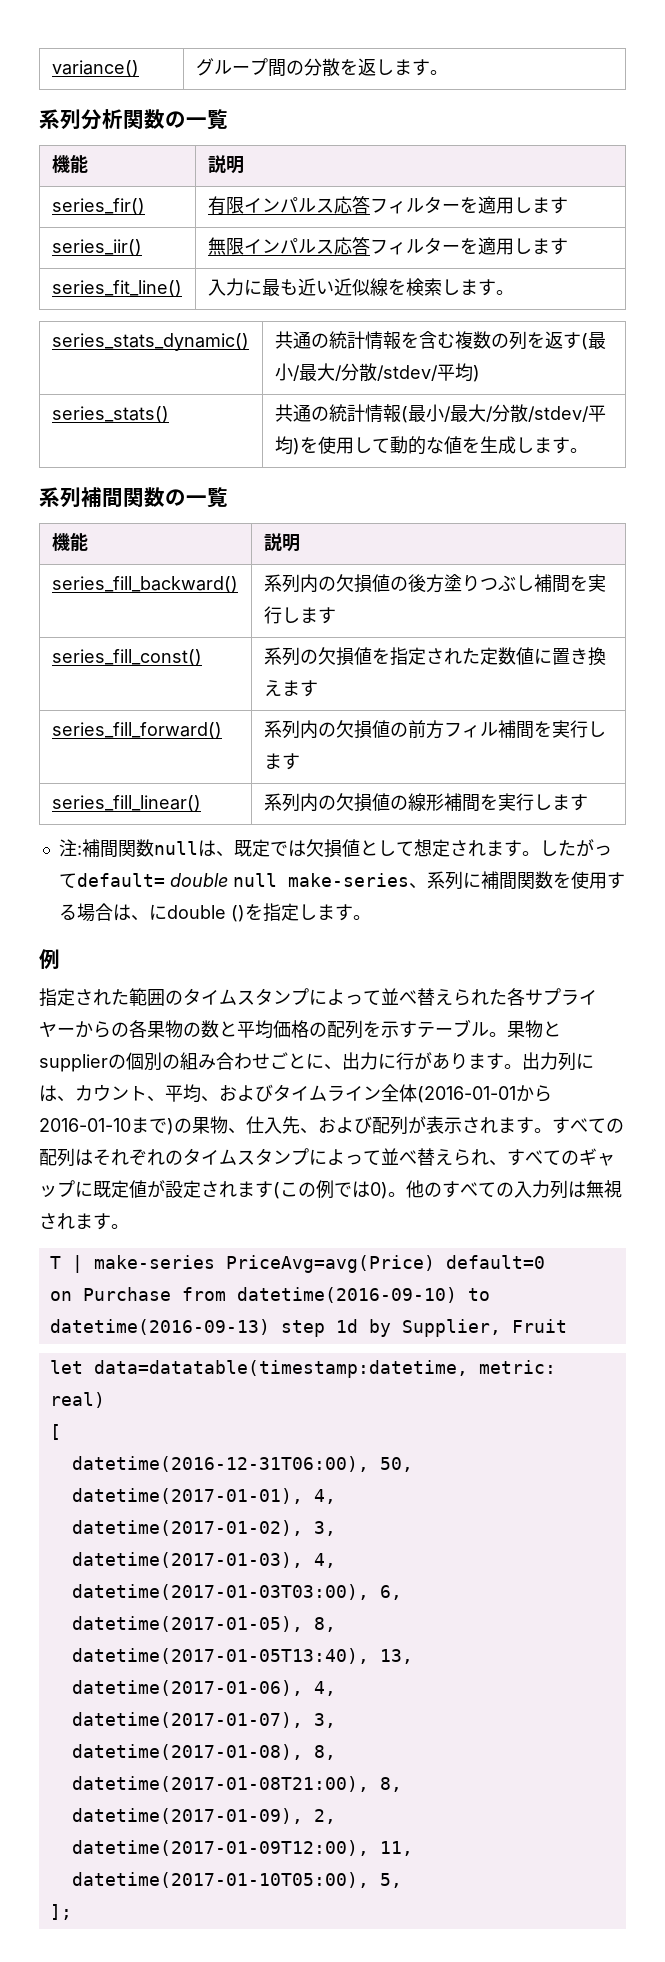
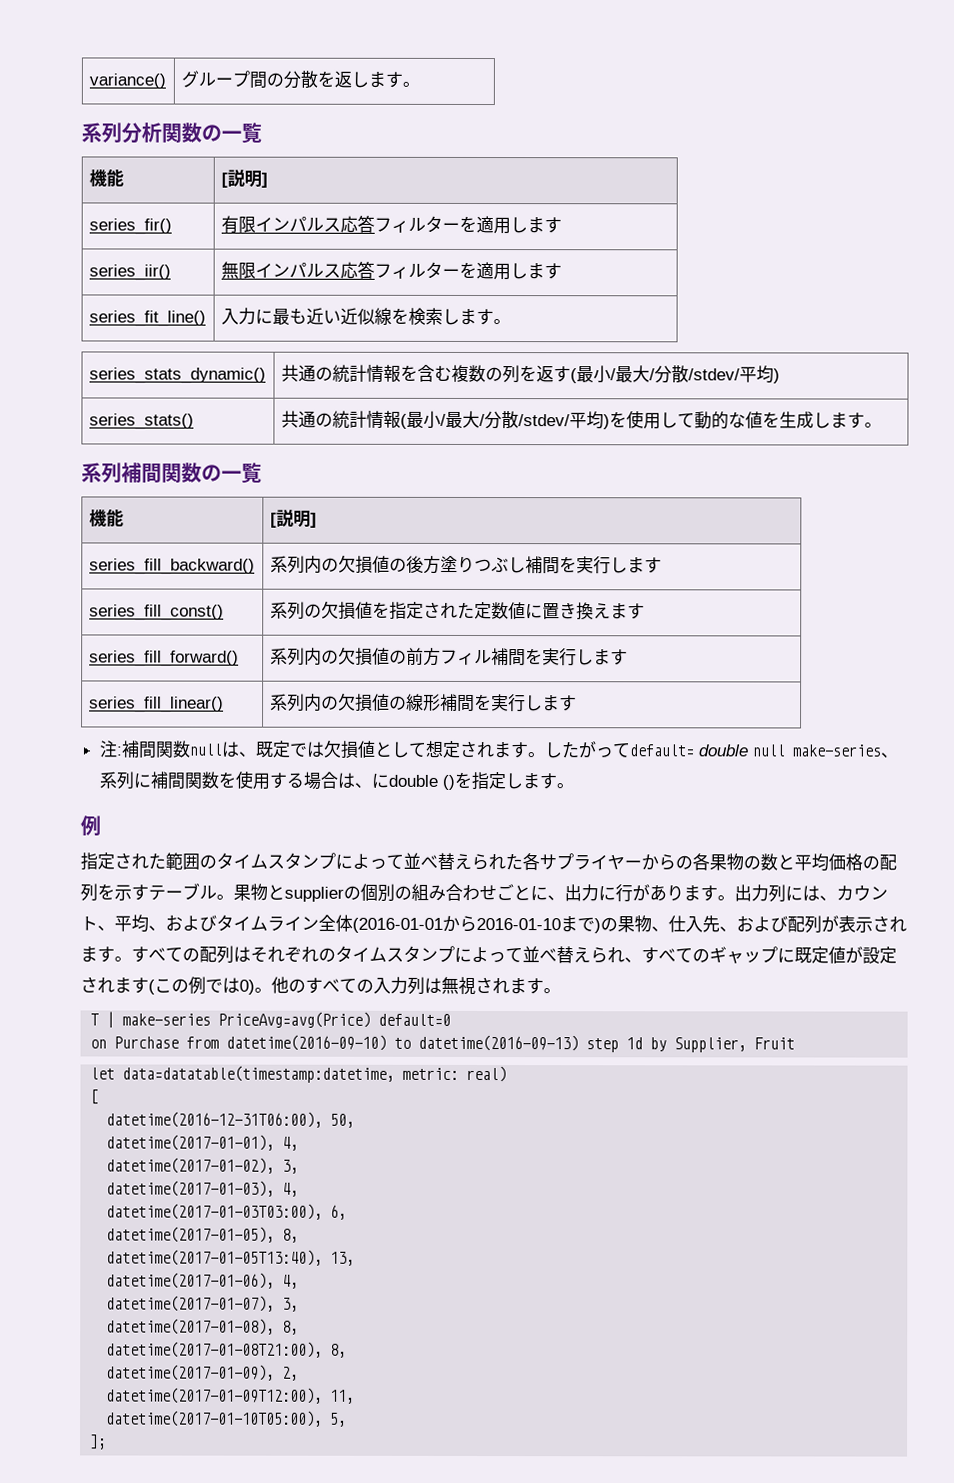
  系列分析関数の一覧
- 機能 | 説明
+ 機能 | [説明]
  系列補間関数の一覧
- 機能 | 説明
+ 機能 | [説明]

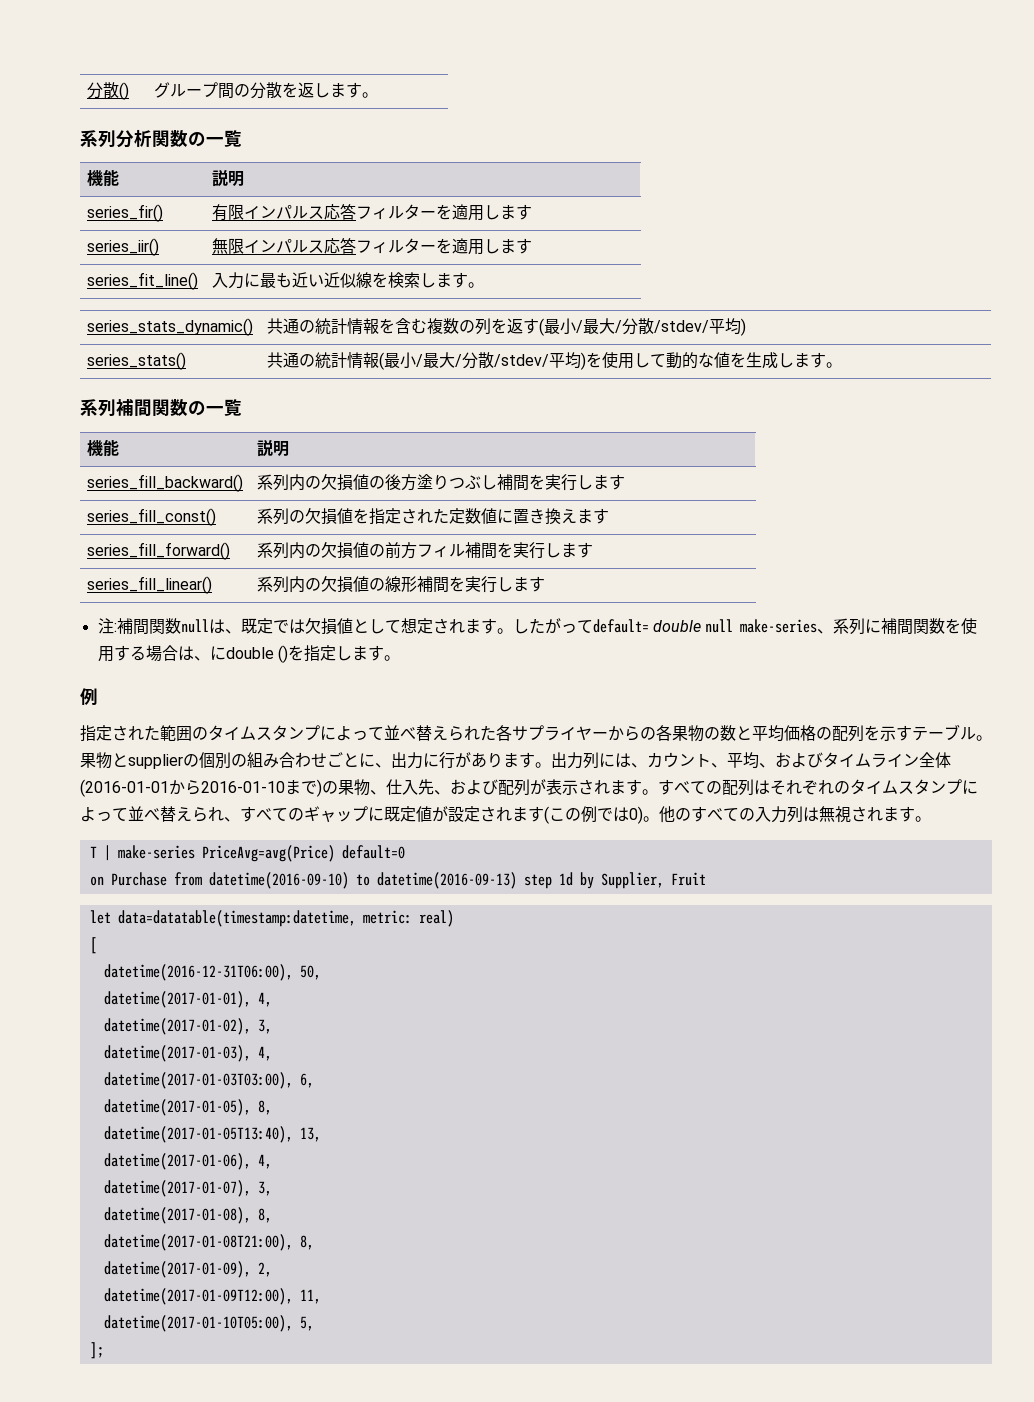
- variance() | グループ間の分散を返します。
+ 分散() | グループ間の分散を返します。
  系列分析関数の一覧
- 機能 | [説明]
+ 機能 | 説明
  系列補間関数の一覧
- 機能 | [説明]
+ 機能 | 説明

